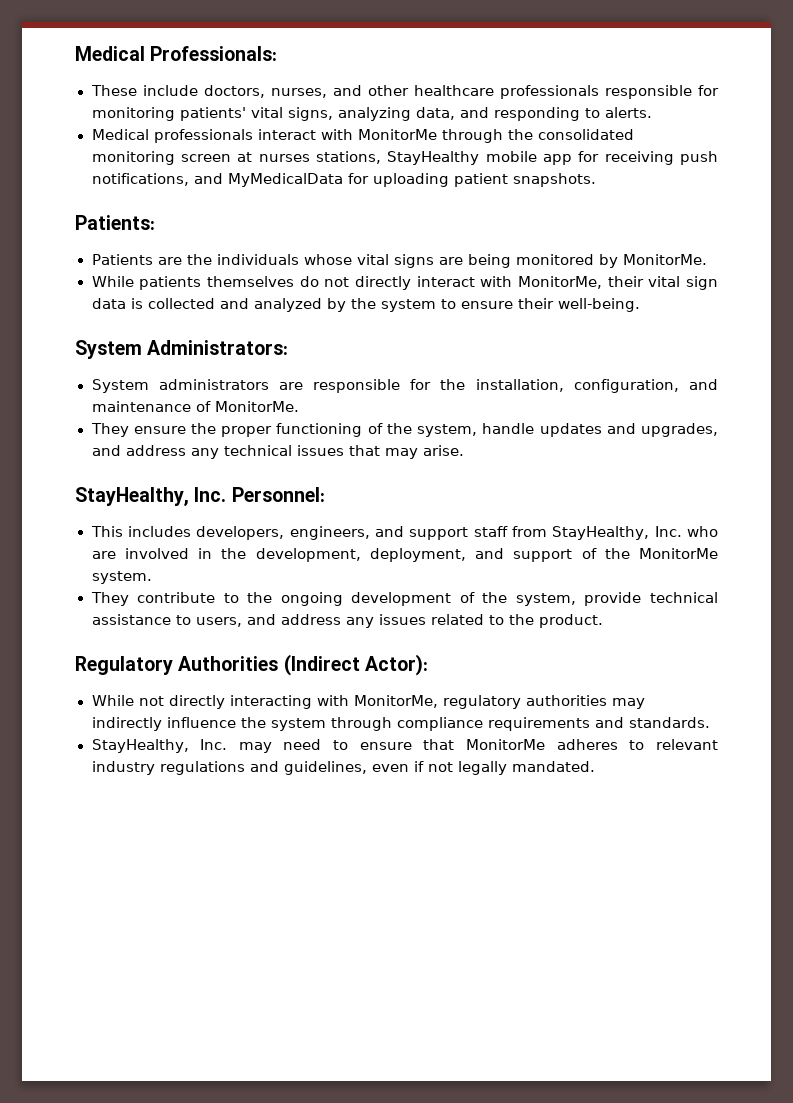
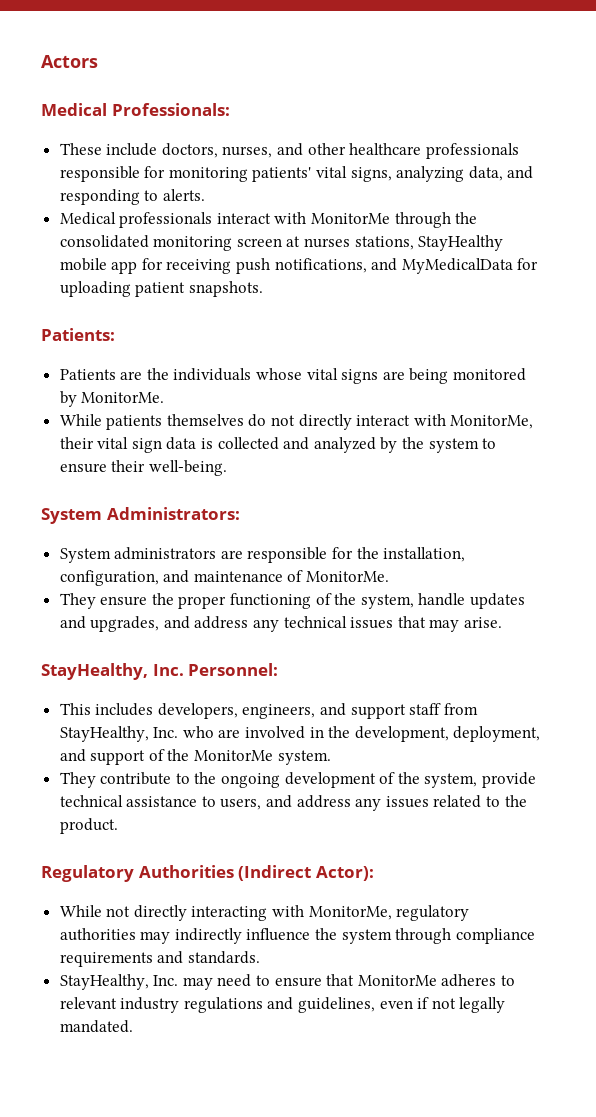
+ Actors

